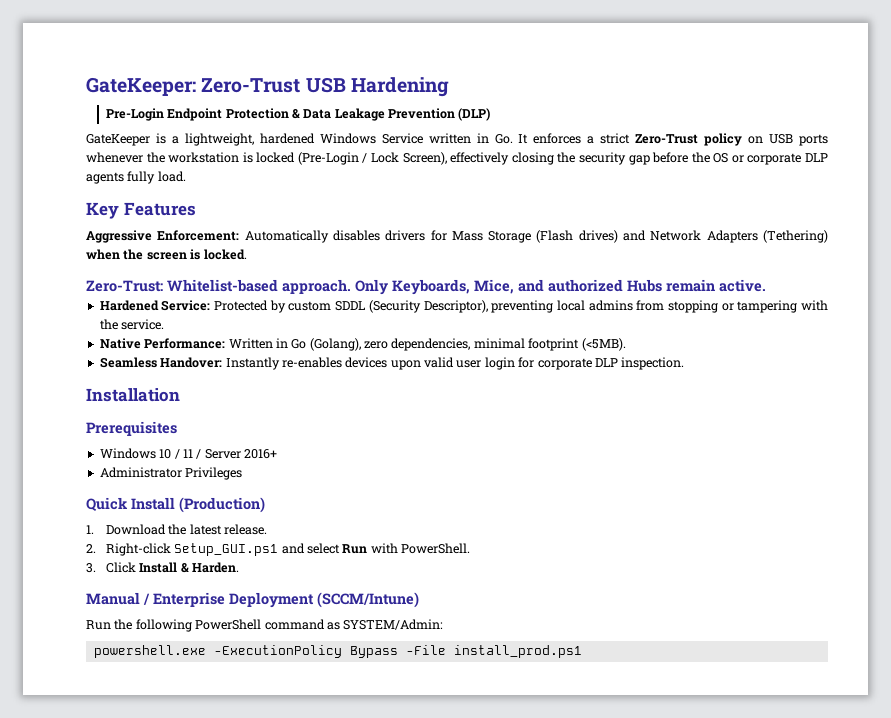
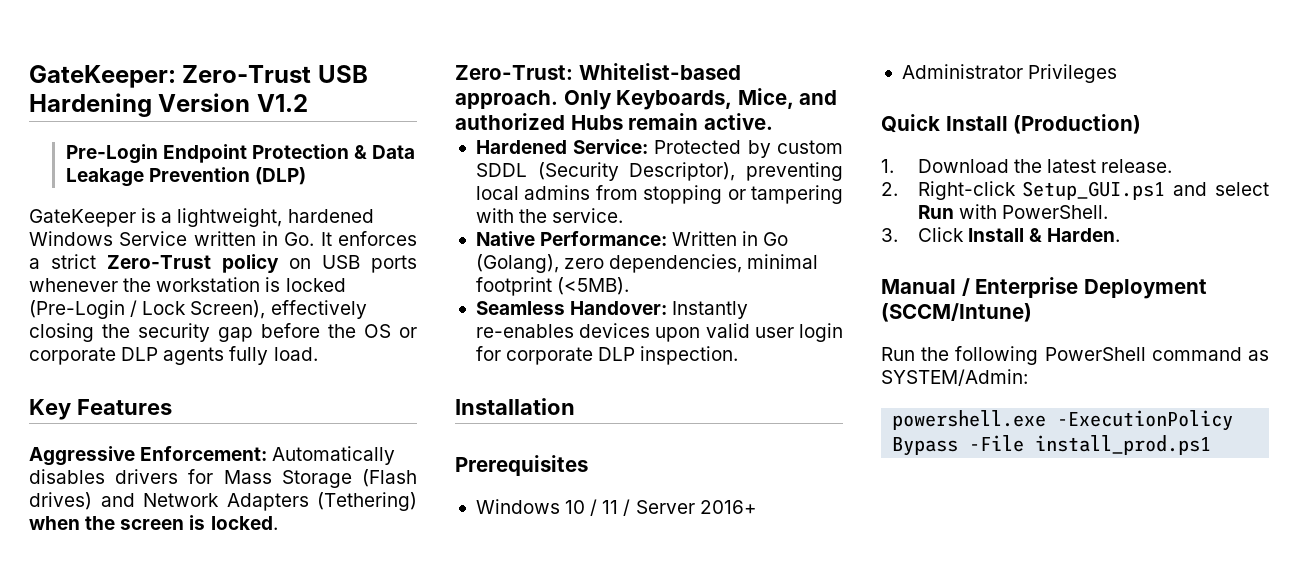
- GateKeeper: Zero-Trust USB Hardening
+ GateKeeper: Zero-Trust USB Hardening Version V1.2

